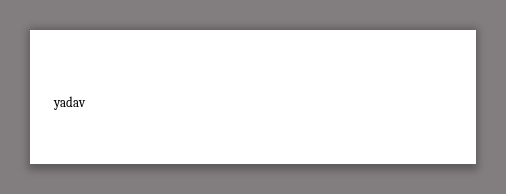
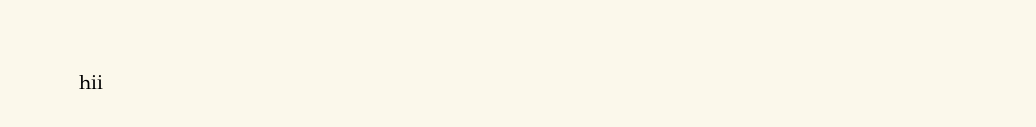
- yadav
+ hii

